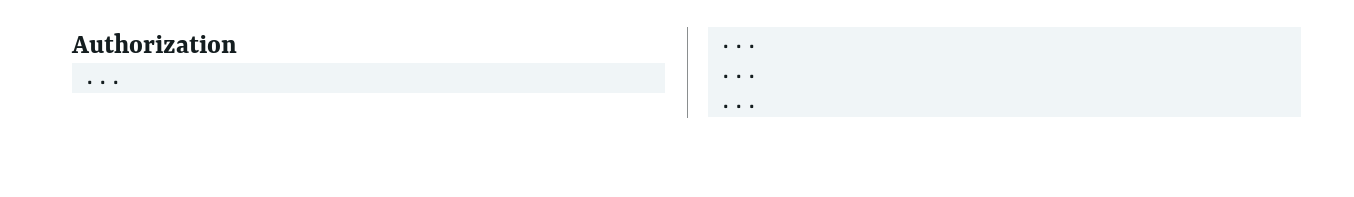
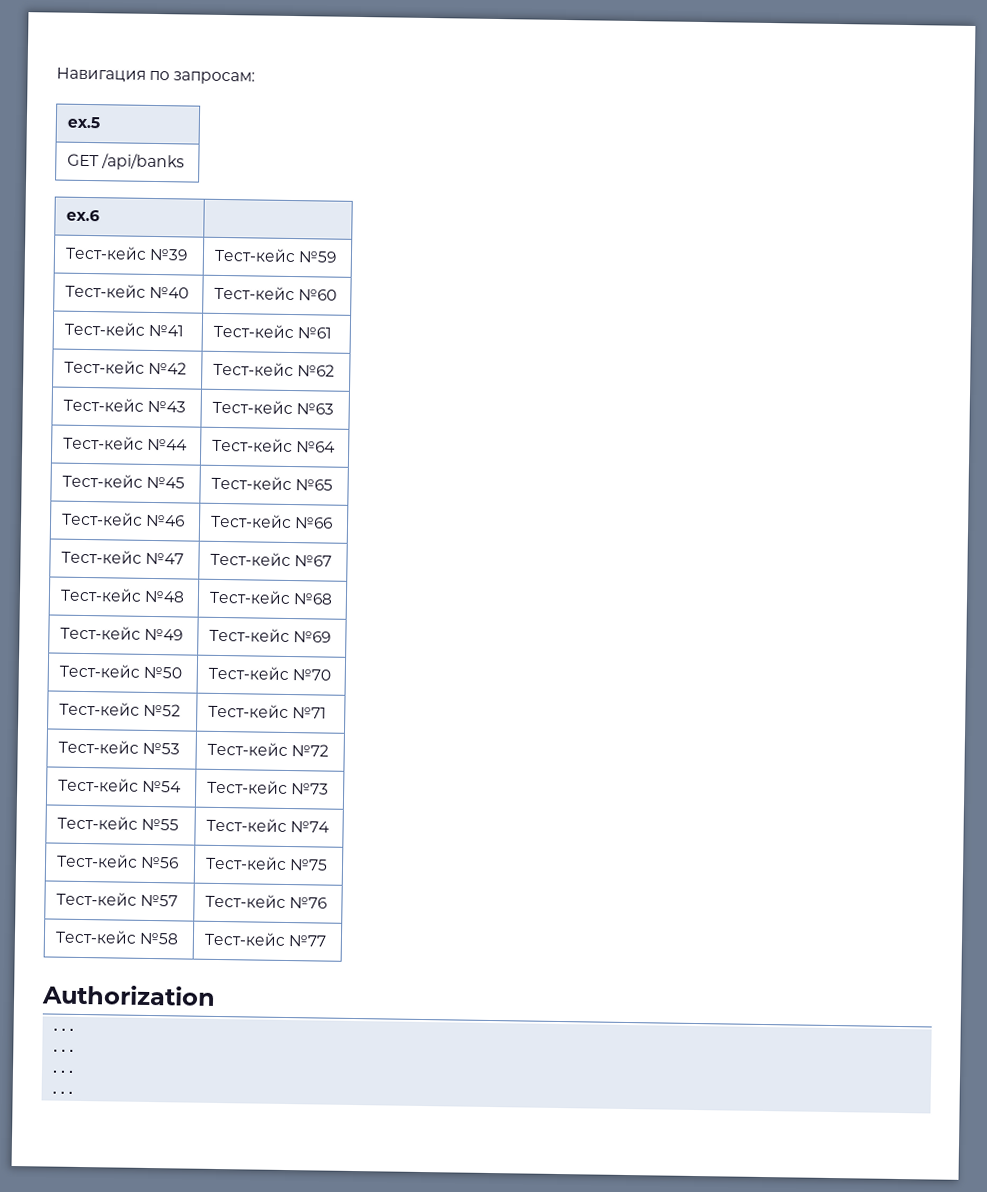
+ Навигация по запросам:
+ ex.5
+ GET /api/banks
+ ex.6 |
+ Тест-кейс №39 | Тест-кейс №59
+ Тест-кейс №40 | Тест-кейс №60
+ Тест-кейс №41 | Тест-кейс №61
+ Тест-кейс №42 | Тест-кейс №62
+ Тест-кейс №43 | Тест-кейс №63
+ Тест-кейс №44 | Тест-кейс №64
+ Тест-кейс №45 | Тест-кейс №65
+ Тест-кейс №46 | Тест-кейс №66
+ Тест-кейс №47 | Тест-кейс №67
+ Тест-кейс №48 | Тест-кейс №68
+ Тест-кейс №49 | Тест-кейс №69
+ Тест-кейс №50 | Тест-кейс №70
+ Тест-кейс №52 | Тест-кейс №71
+ Тест-кейс №53 | Тест-кейс №72
+ Тест-кейс №54 | Тест-кейс №73
+ Тест-кейс №55 | Тест-кейс №74
+ Тест-кейс №56 | Тест-кейс №75
+ Тест-кейс №57 | Тест-кейс №76
+ Тест-кейс №58 | Тест-кейс №77

